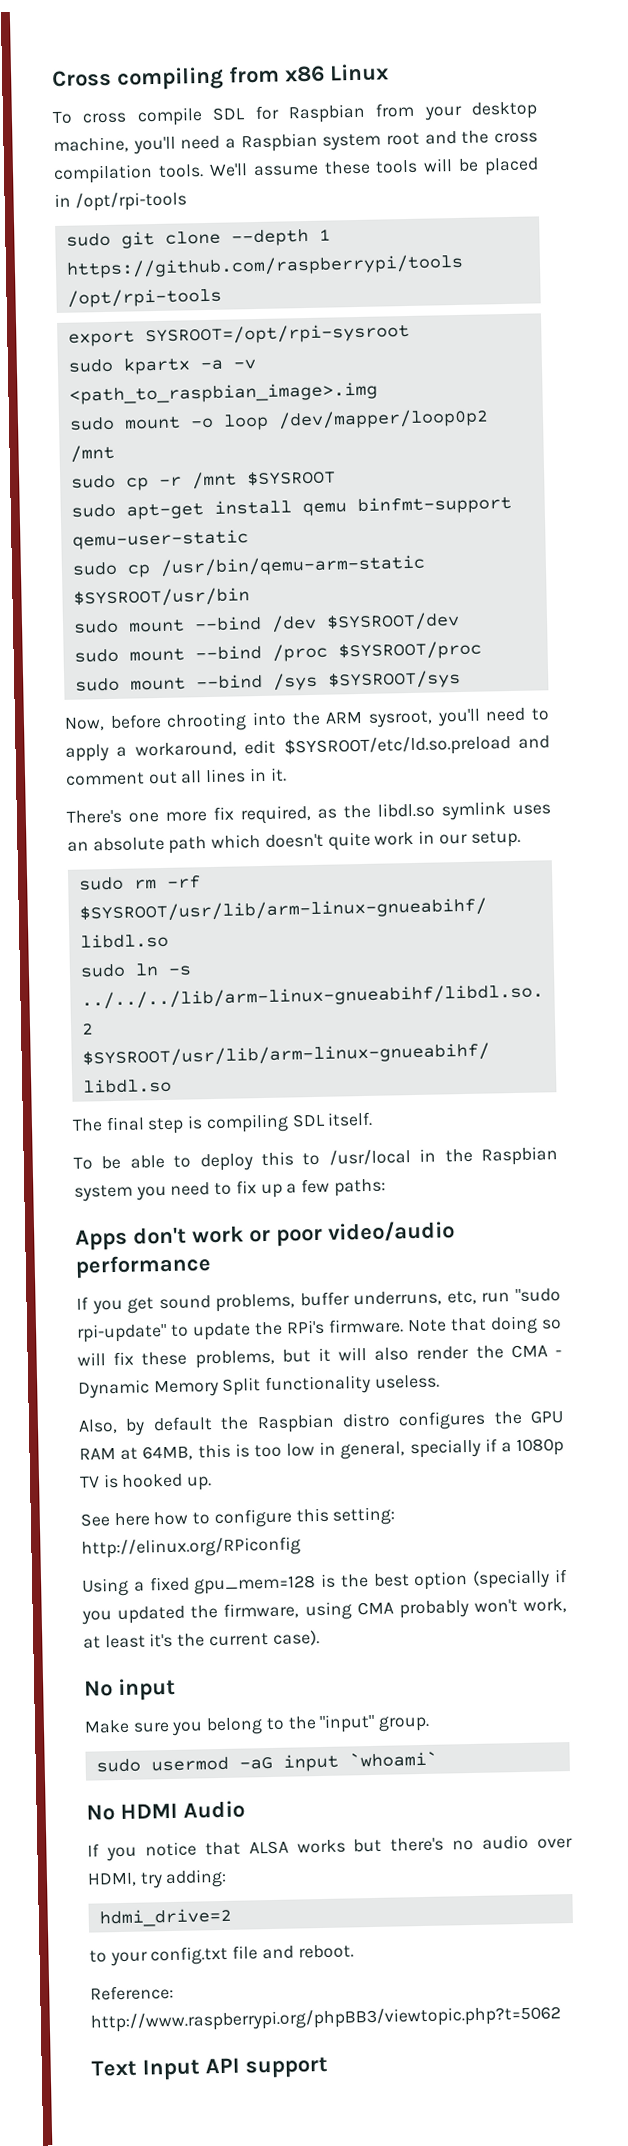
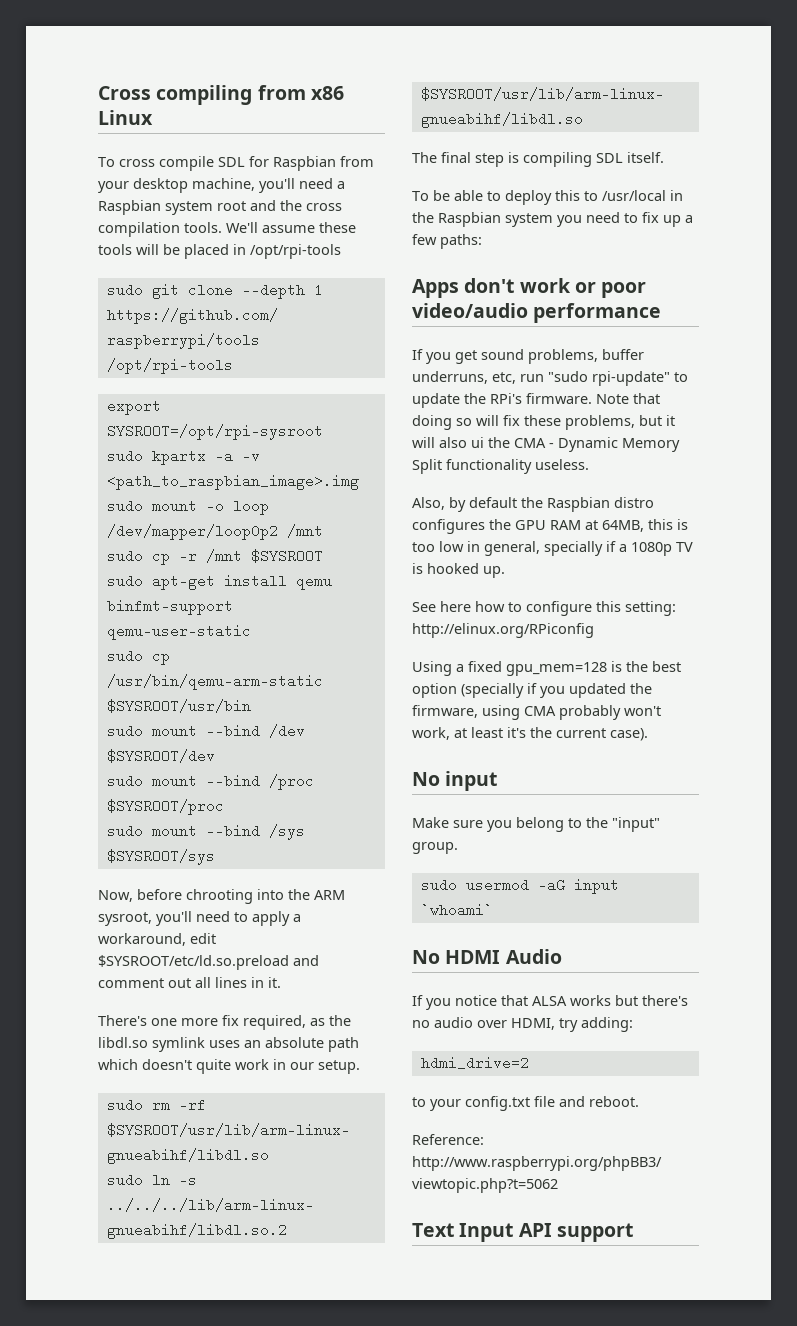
- Note that doing so will fix these problems, but it will also render the CMA - Dynamic Memory Split functionality useless.
+ Note that doing so will fix these problems, but it will also ui the CMA - Dynamic Memory Split functionality useless.

